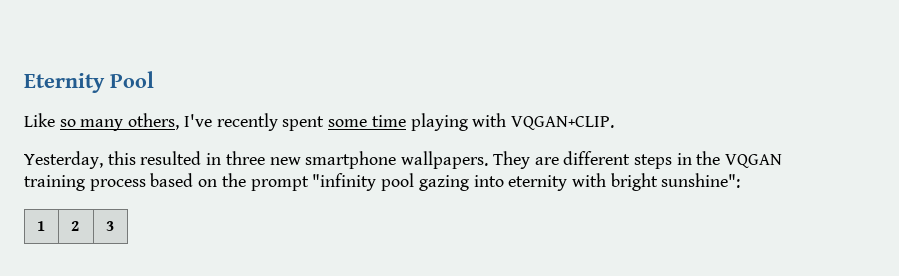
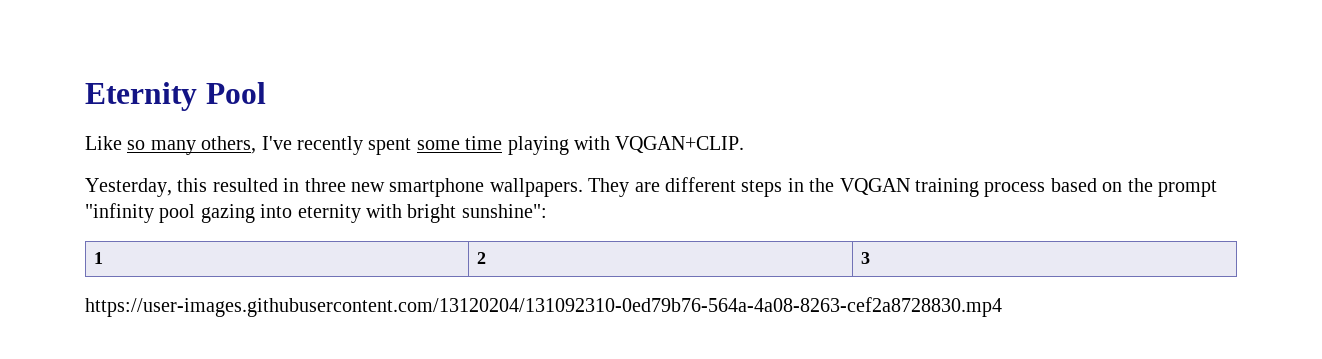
+ https://user-images.githubusercontent.com/13120204/131092310-0ed79b76-564a-4a08-8263-cef2a8728830.mp4

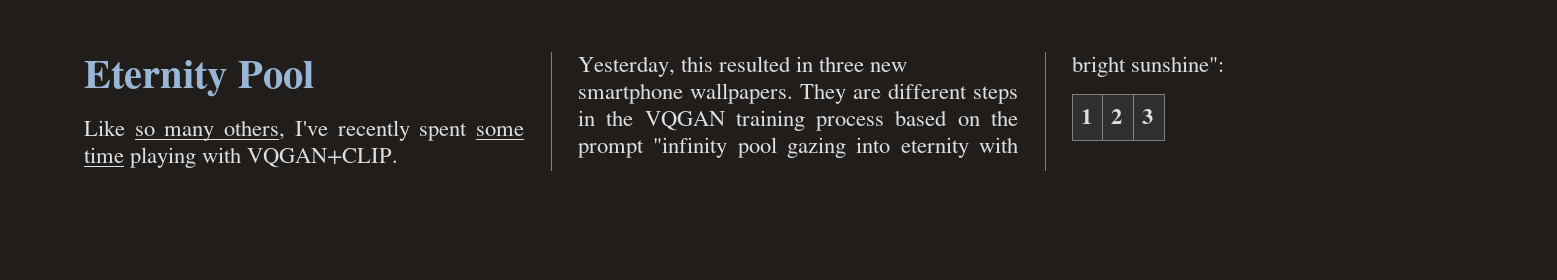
- https://user-images.githubusercontent.com/13120204/131092310-0ed79b76-564a-4a08-8263-cef2a8728830.mp4

